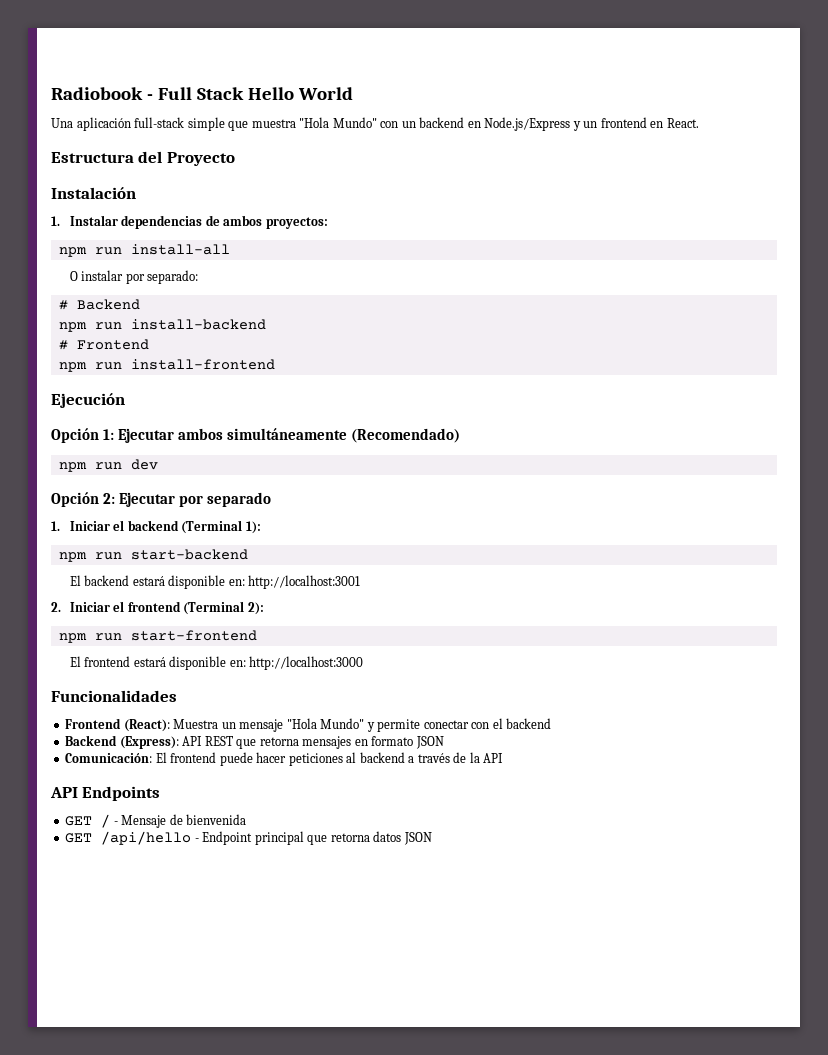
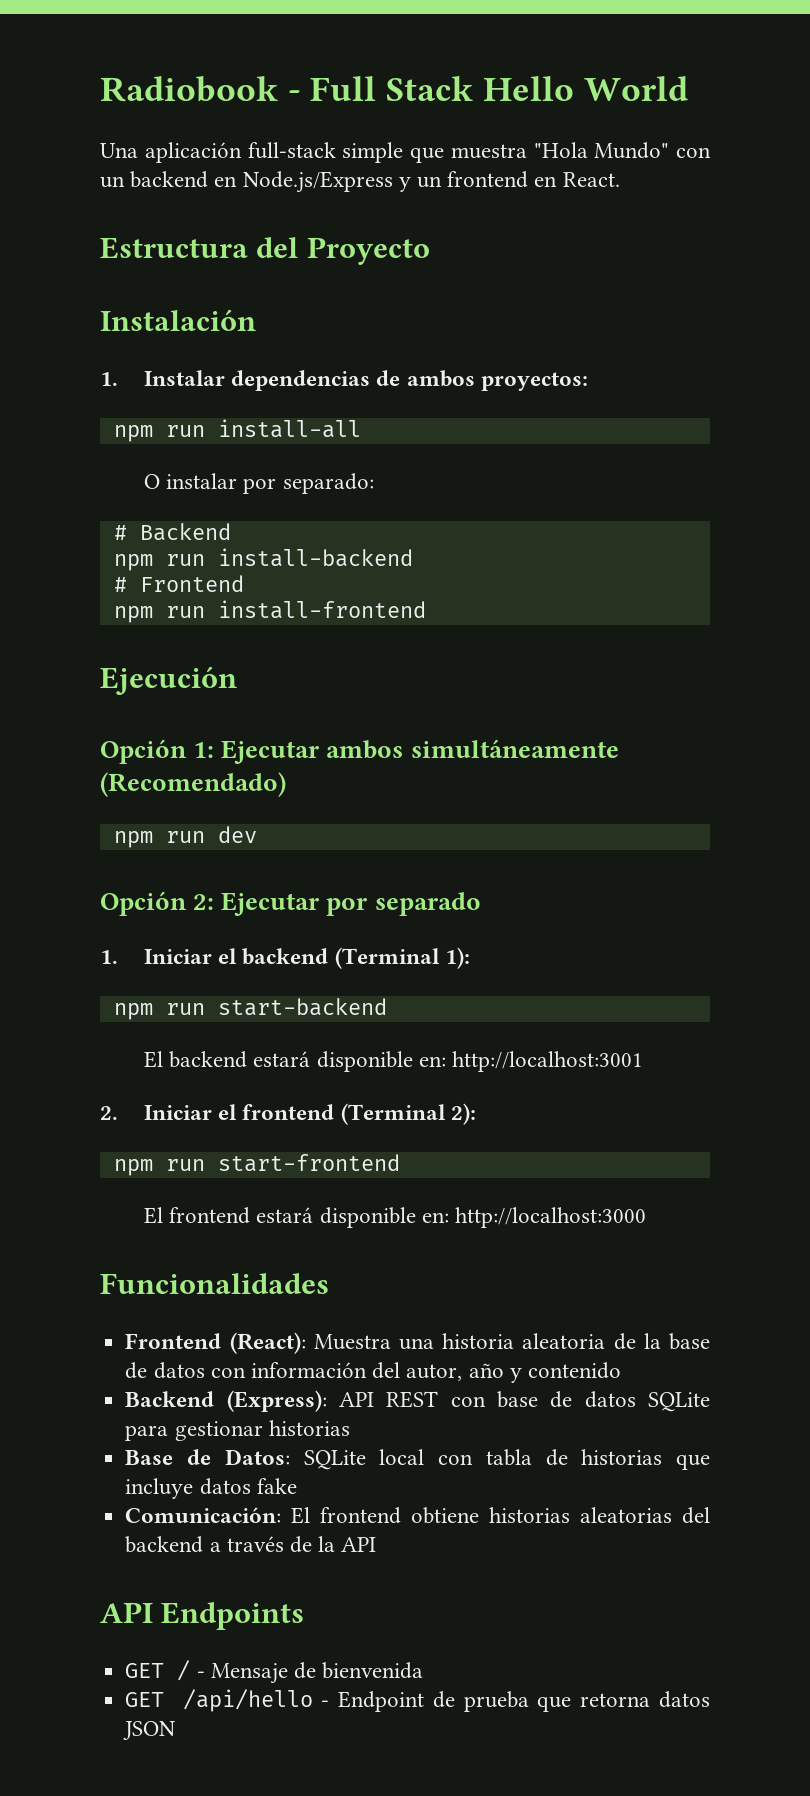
- Frontend (React): Muestra un mensaje "Hola Mundo" y permite conectar con el backend
- Backend (Express): API REST que retorna mensajes en formato JSON
+ Frontend (React): Muestra una historia aleatoria de la base de datos con información del autor, año y contenido
+ Backend (Express): API REST con base de datos SQLite para gestionar historias
+ Base de Datos: SQLite local con tabla de historias que incluye datos fake
- Comunicación: El frontend puede hacer peticiones al backend a través de la API
+ Comunicación: El frontend obtiene historias aleatorias del backend a través de la API
- GET /api/hello - Endpoint principal que retorna datos JSON
+ GET /api/hello - Endpoint de prueba que retorna datos JSON

